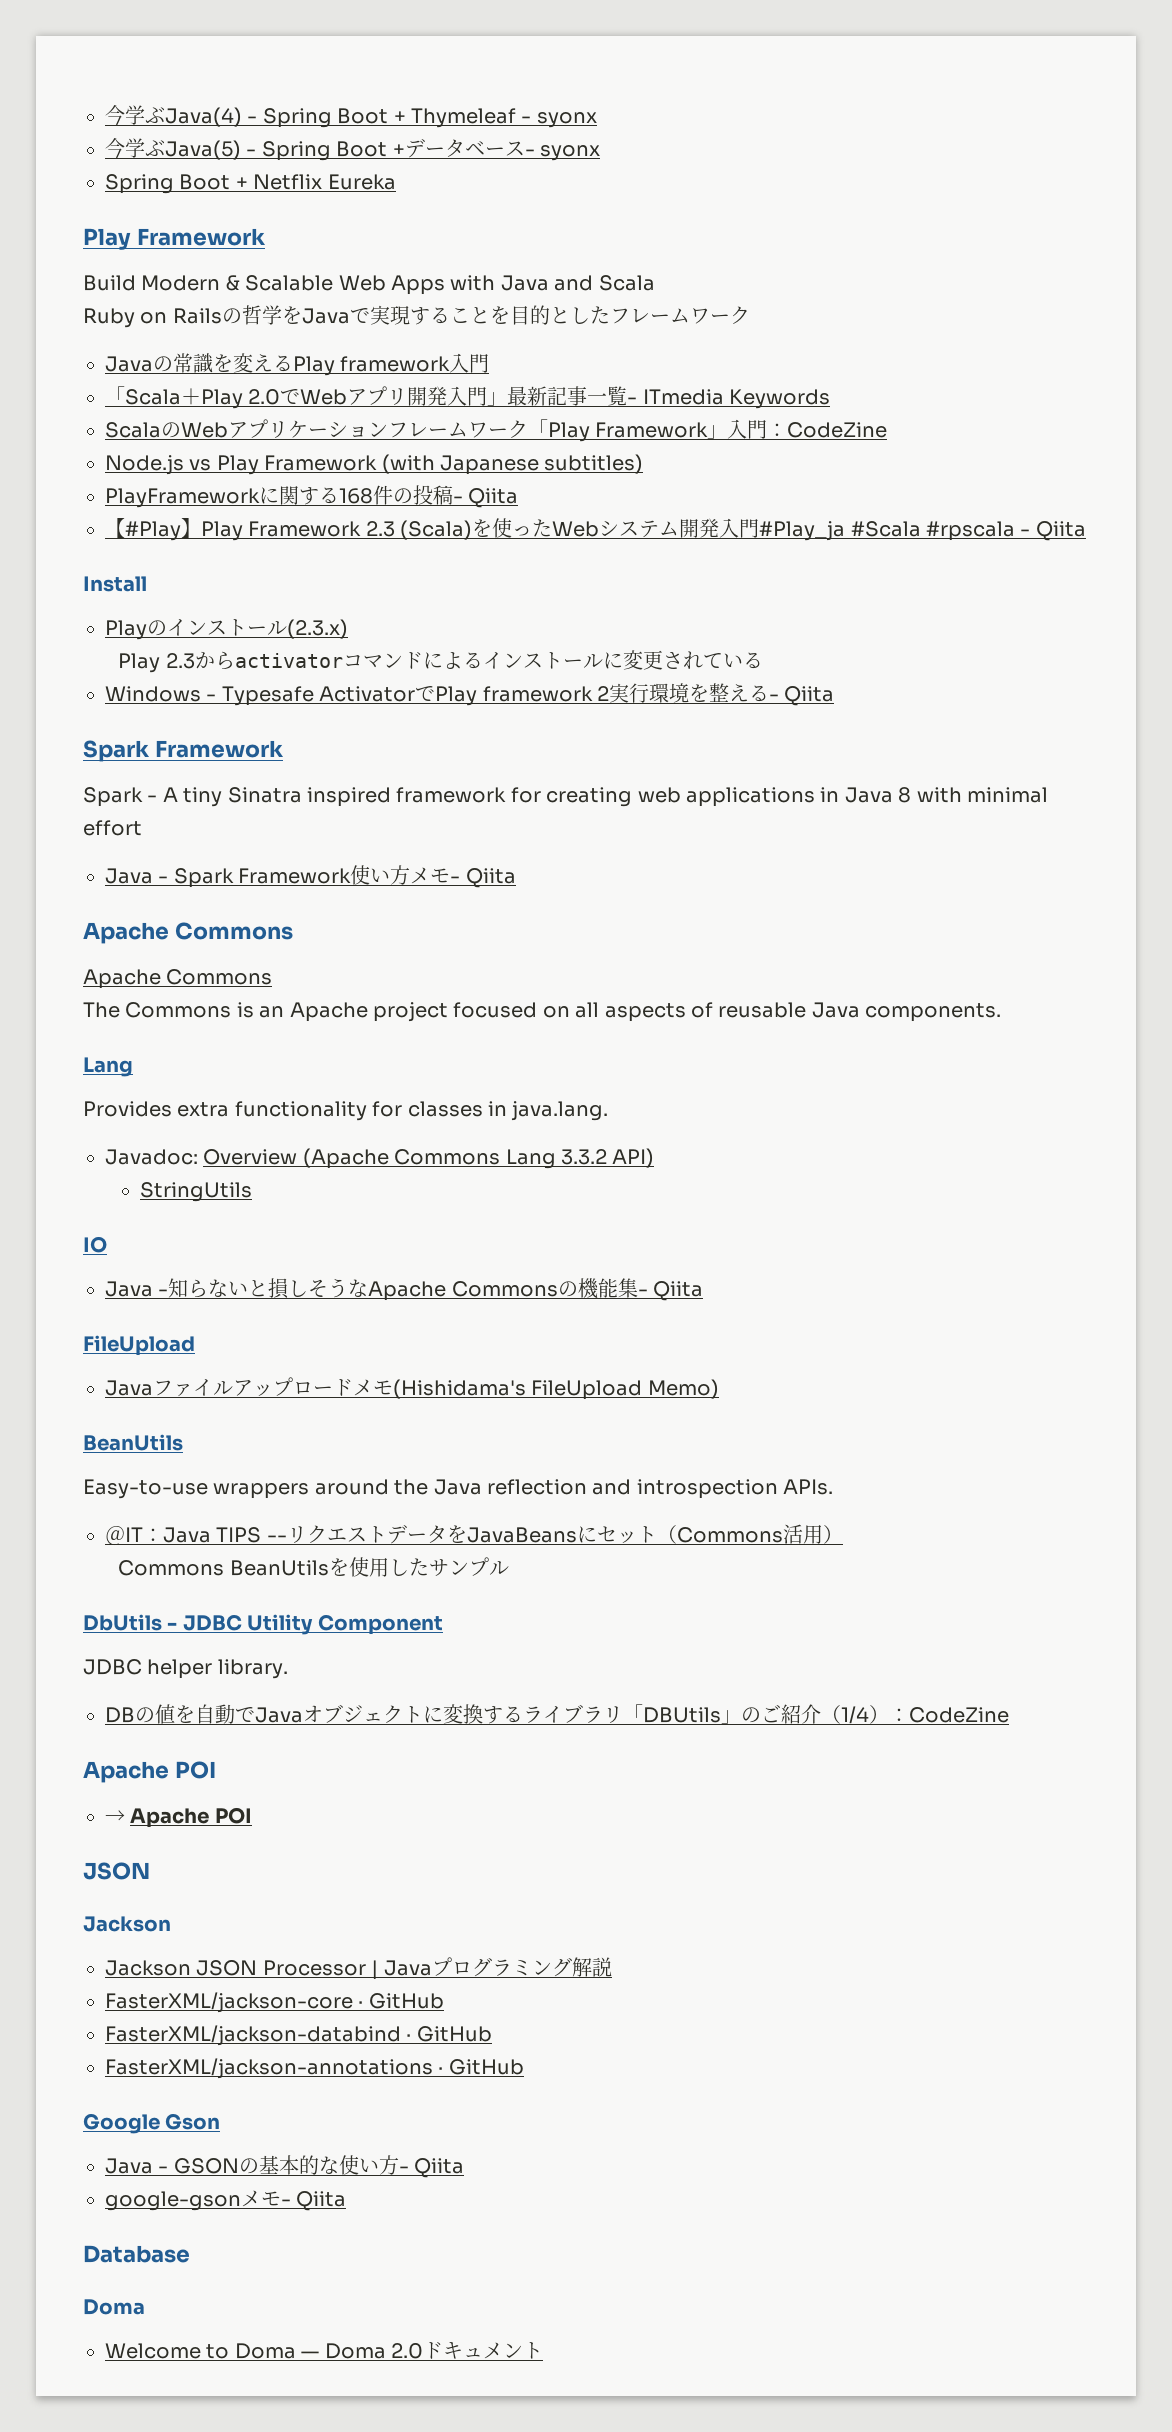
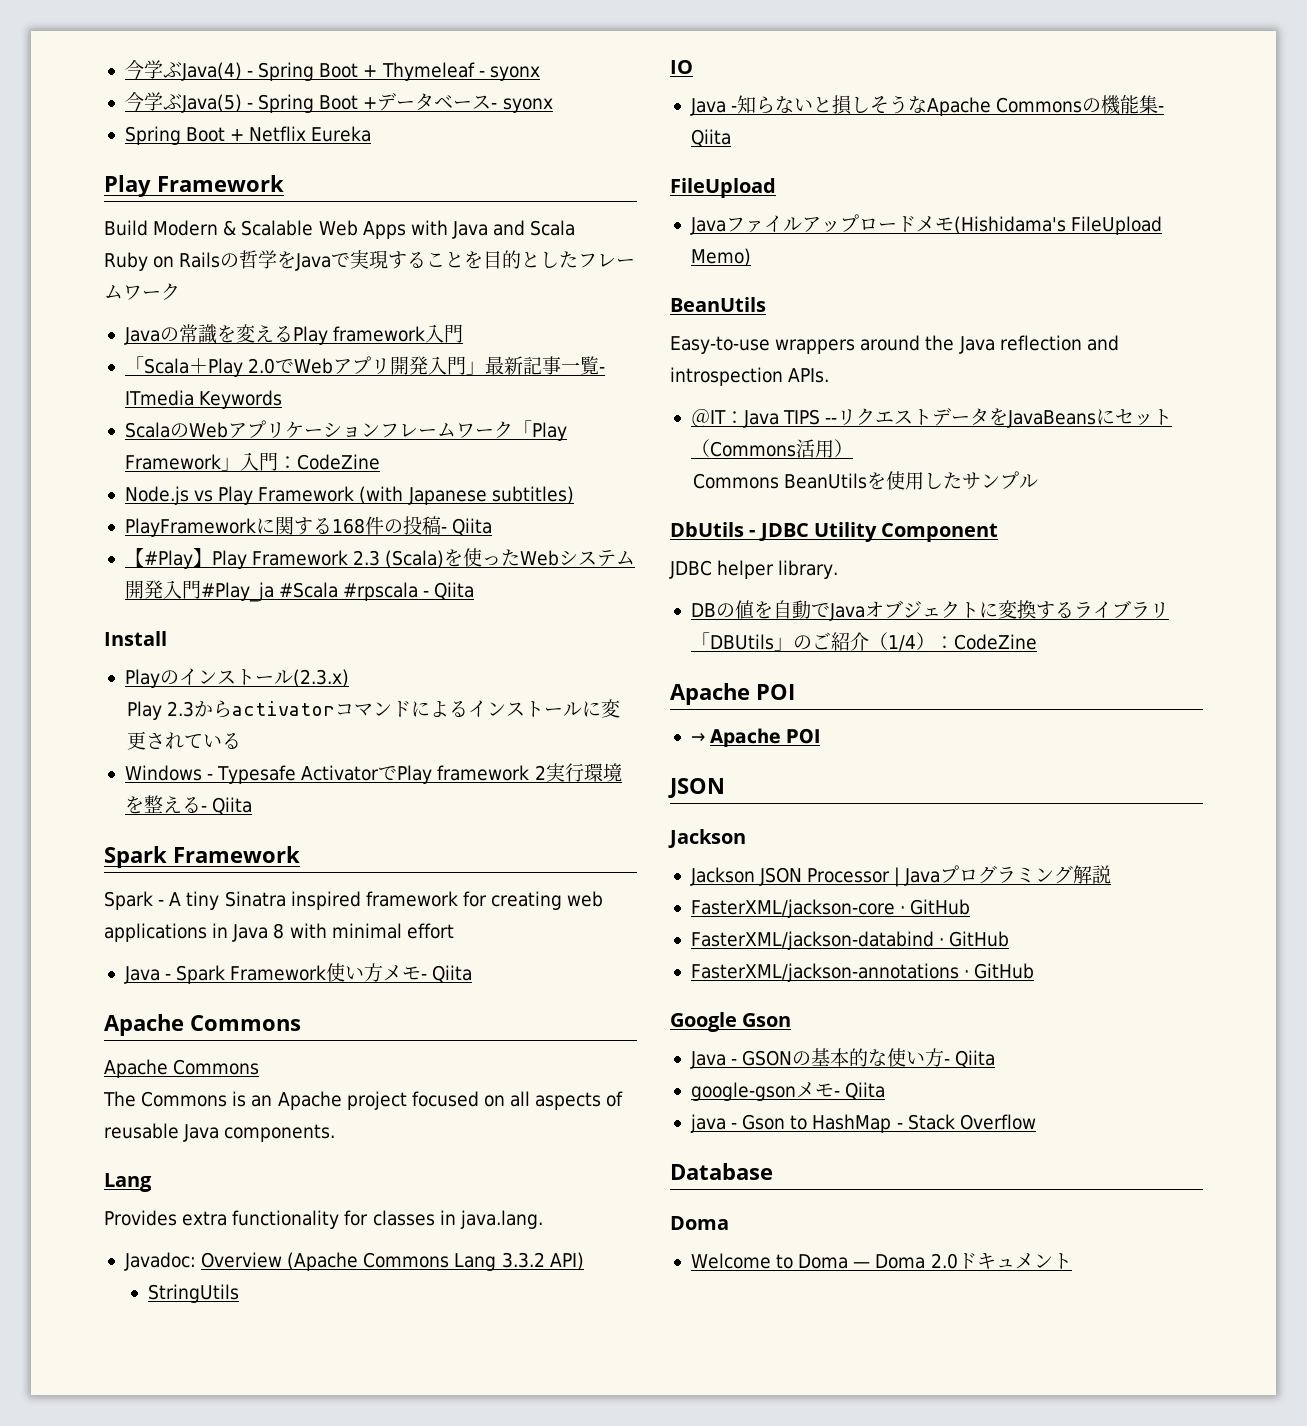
+ java - Gson to HashMap - Stack Overflow

